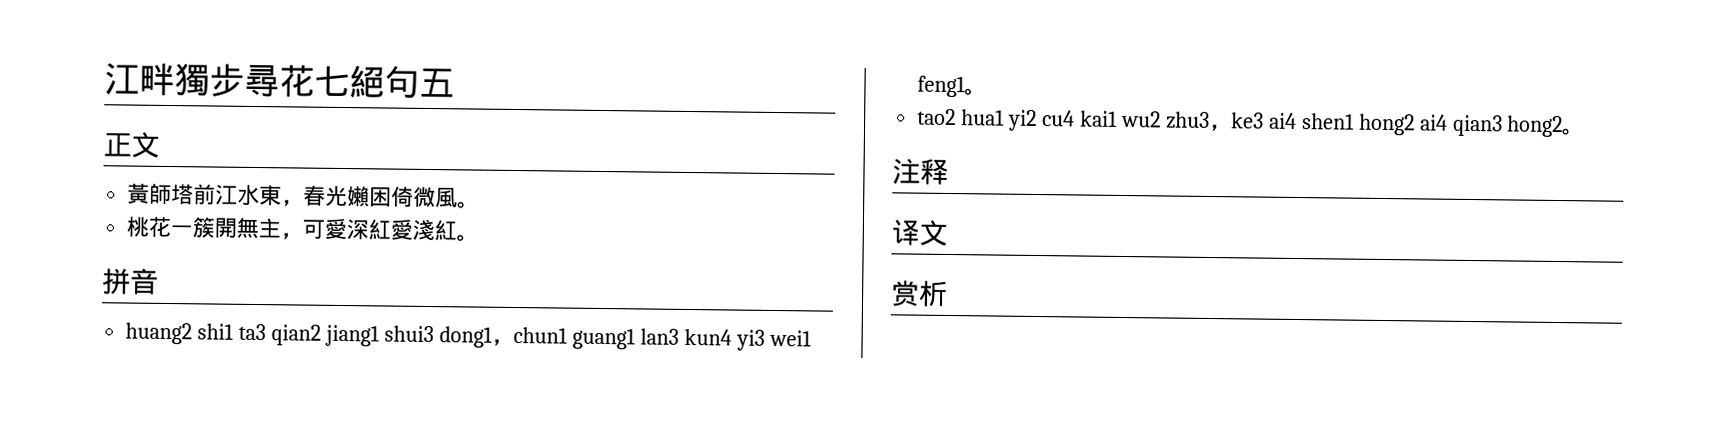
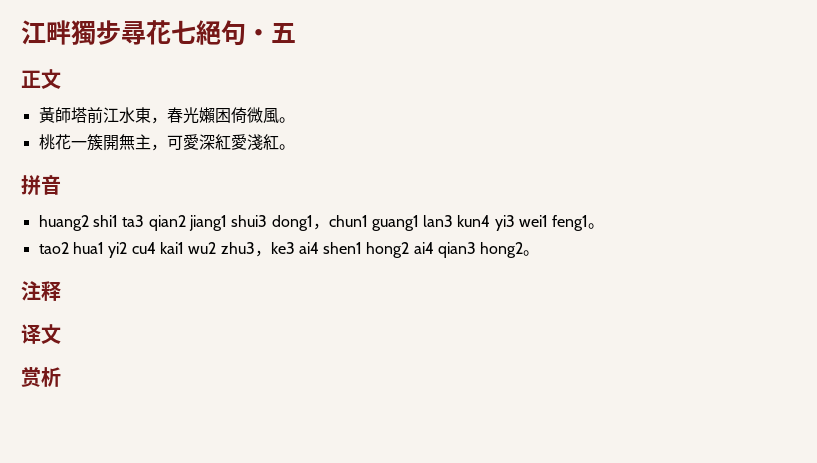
- 江畔獨步尋花七絕句五
+ 江畔獨步尋花七絕句・五

